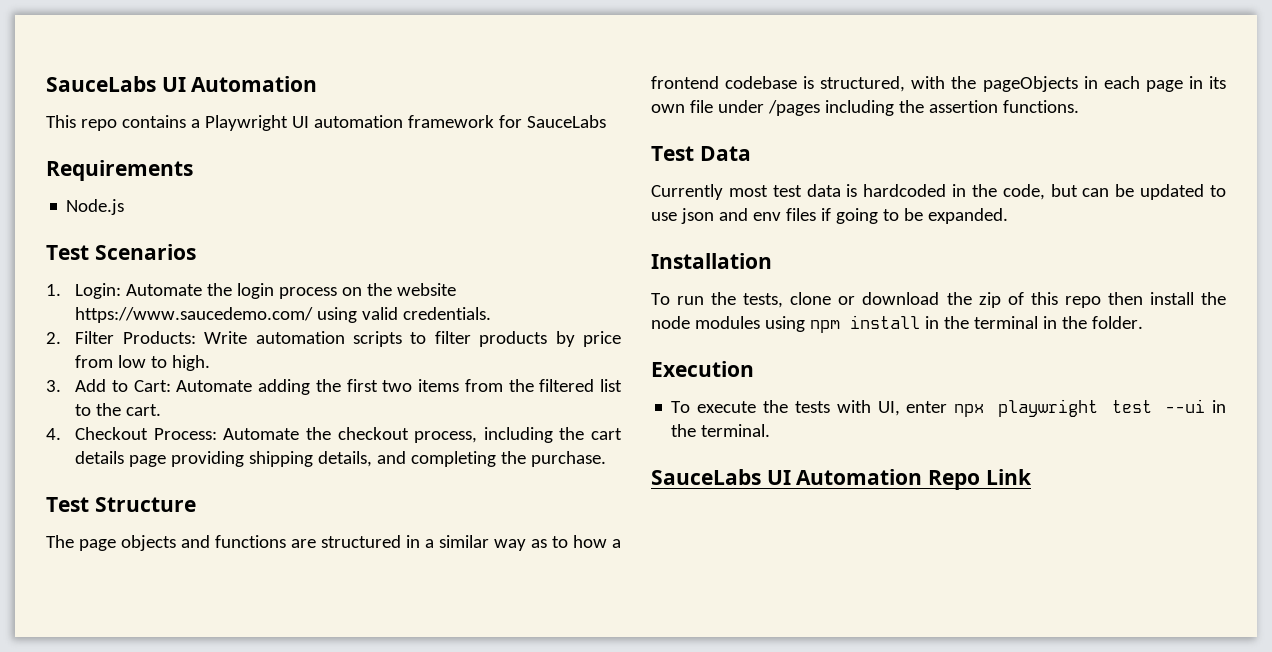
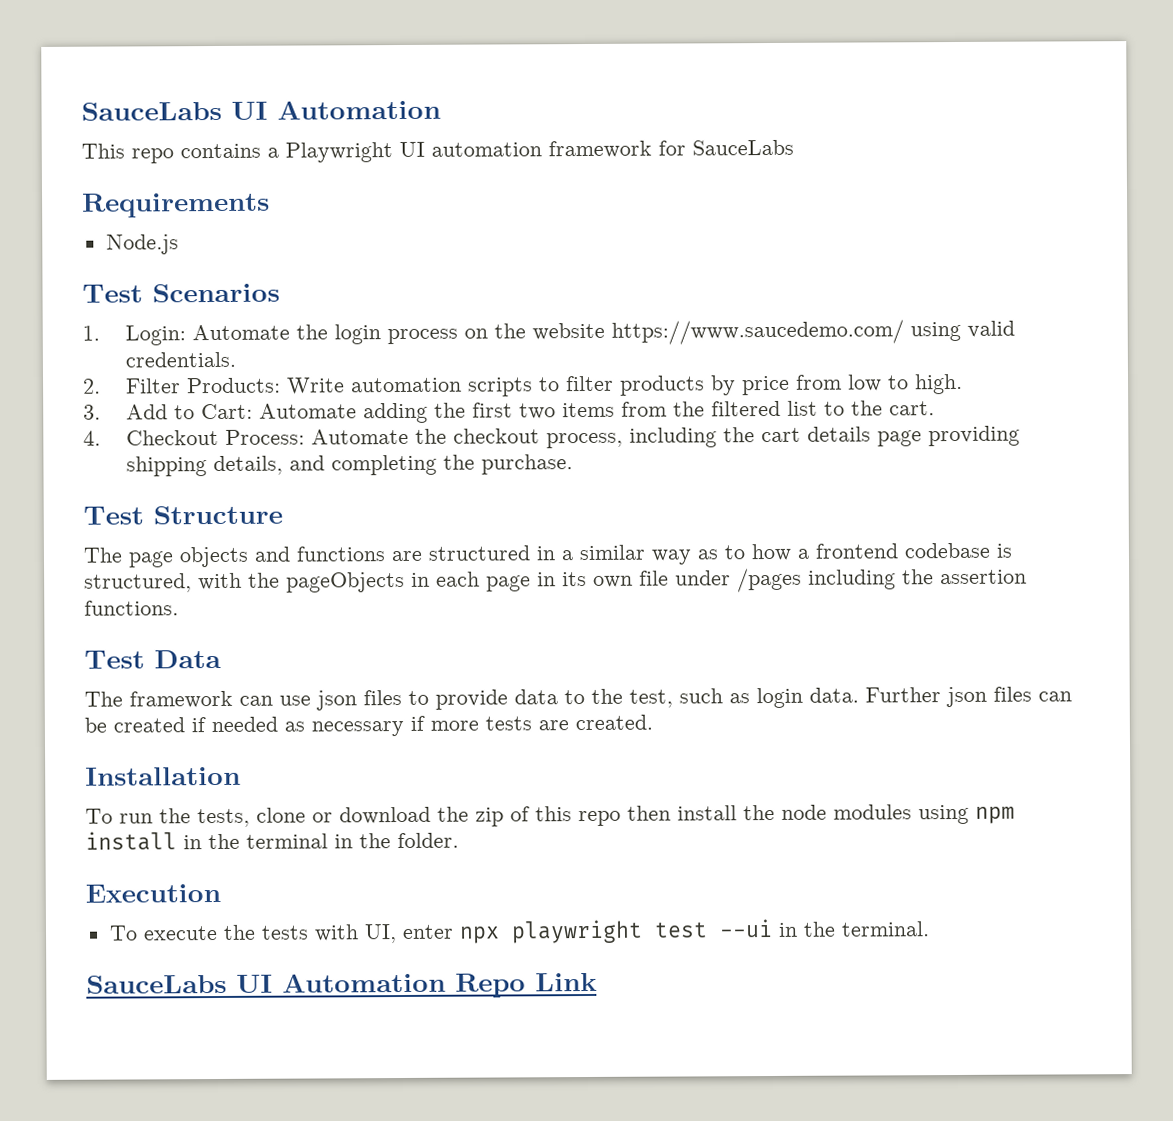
- Currently most test data is hardcoded in the code, but can be updated to use json and env files if going to be expanded.
+ The framework can use json files to provide data to the test, such as login data. Further json files can be created if needed as necessary if more tests are created.

